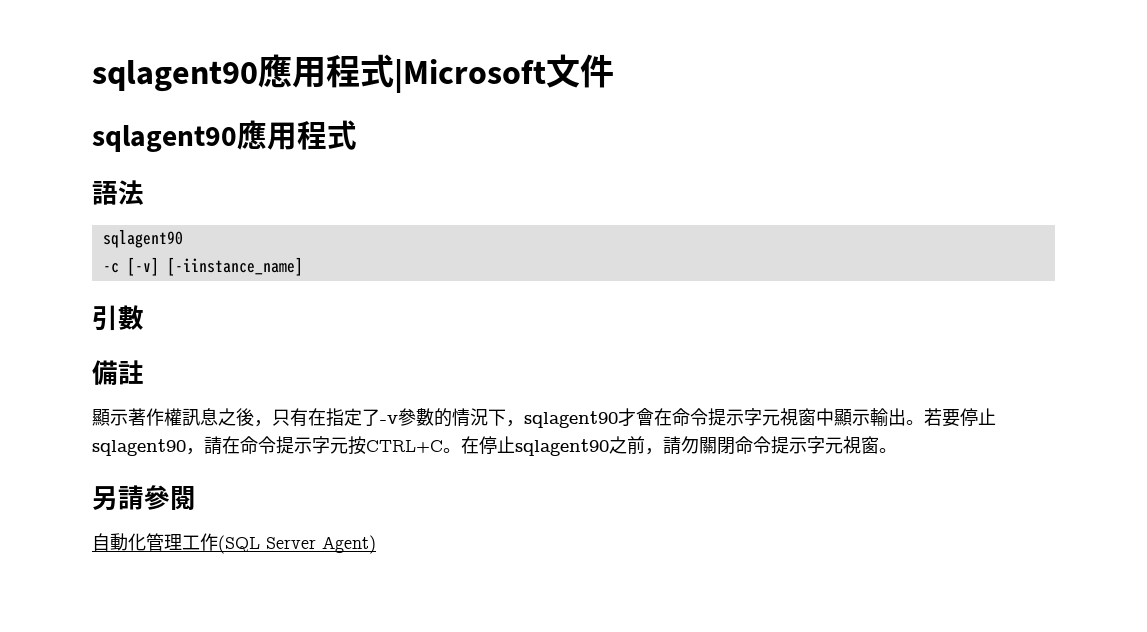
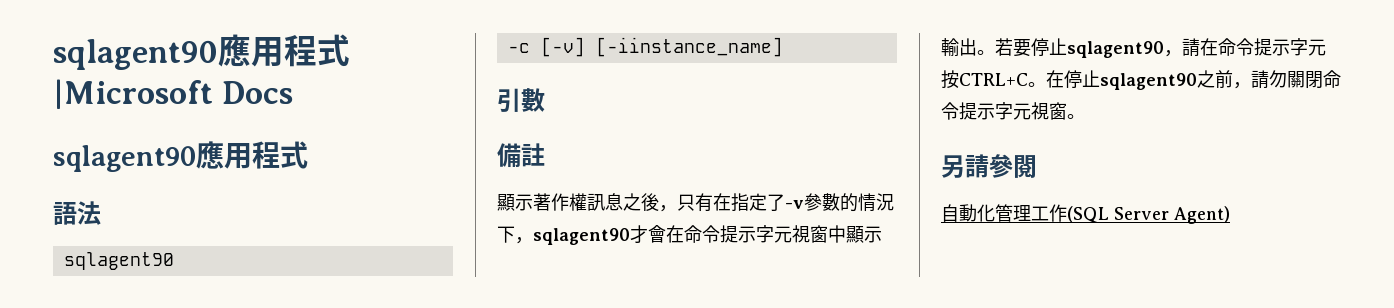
- sqlagent90應用程式|Microsoft文件
+ sqlagent90應用程式|Microsoft Docs

